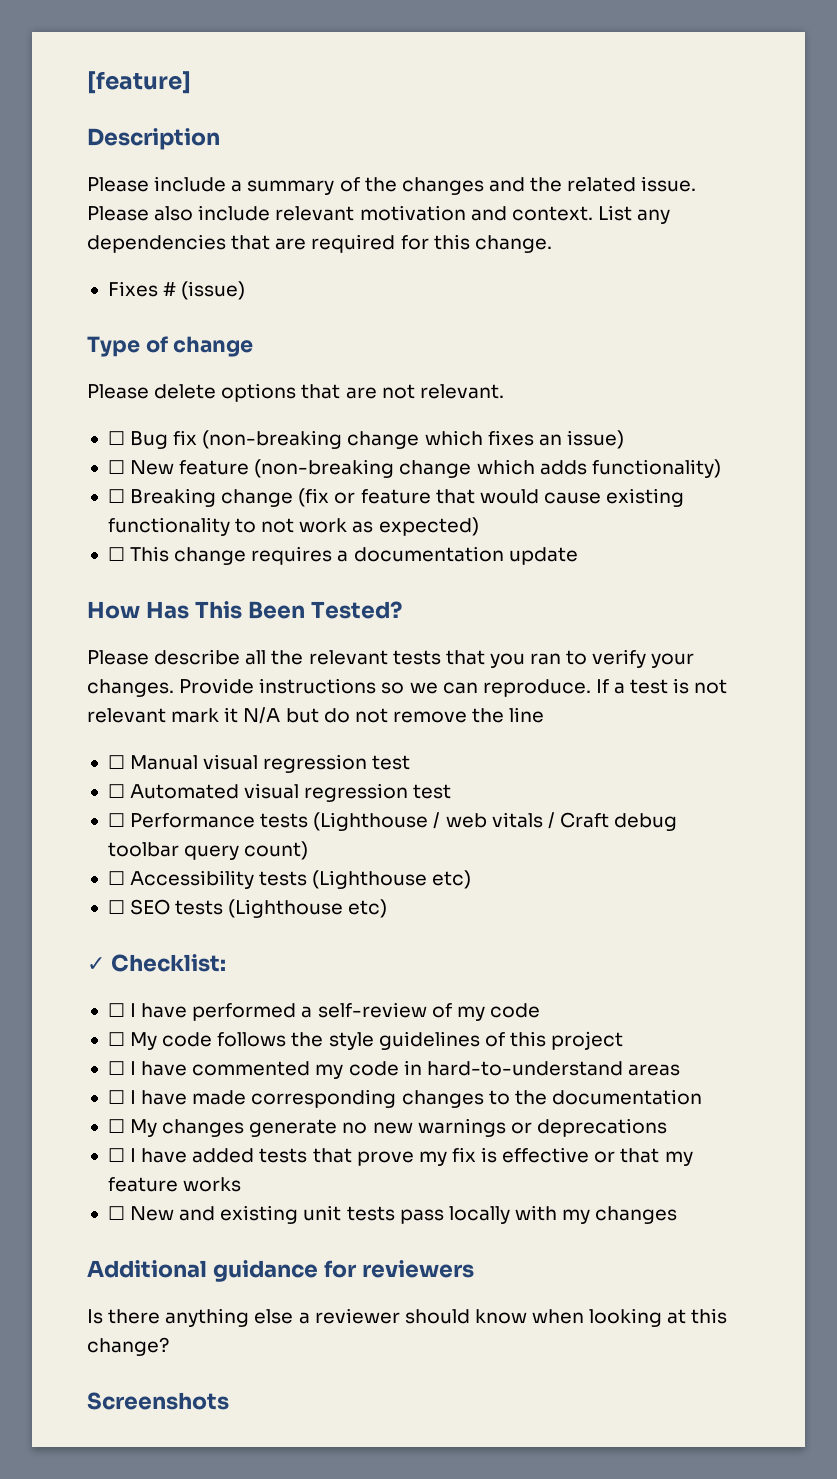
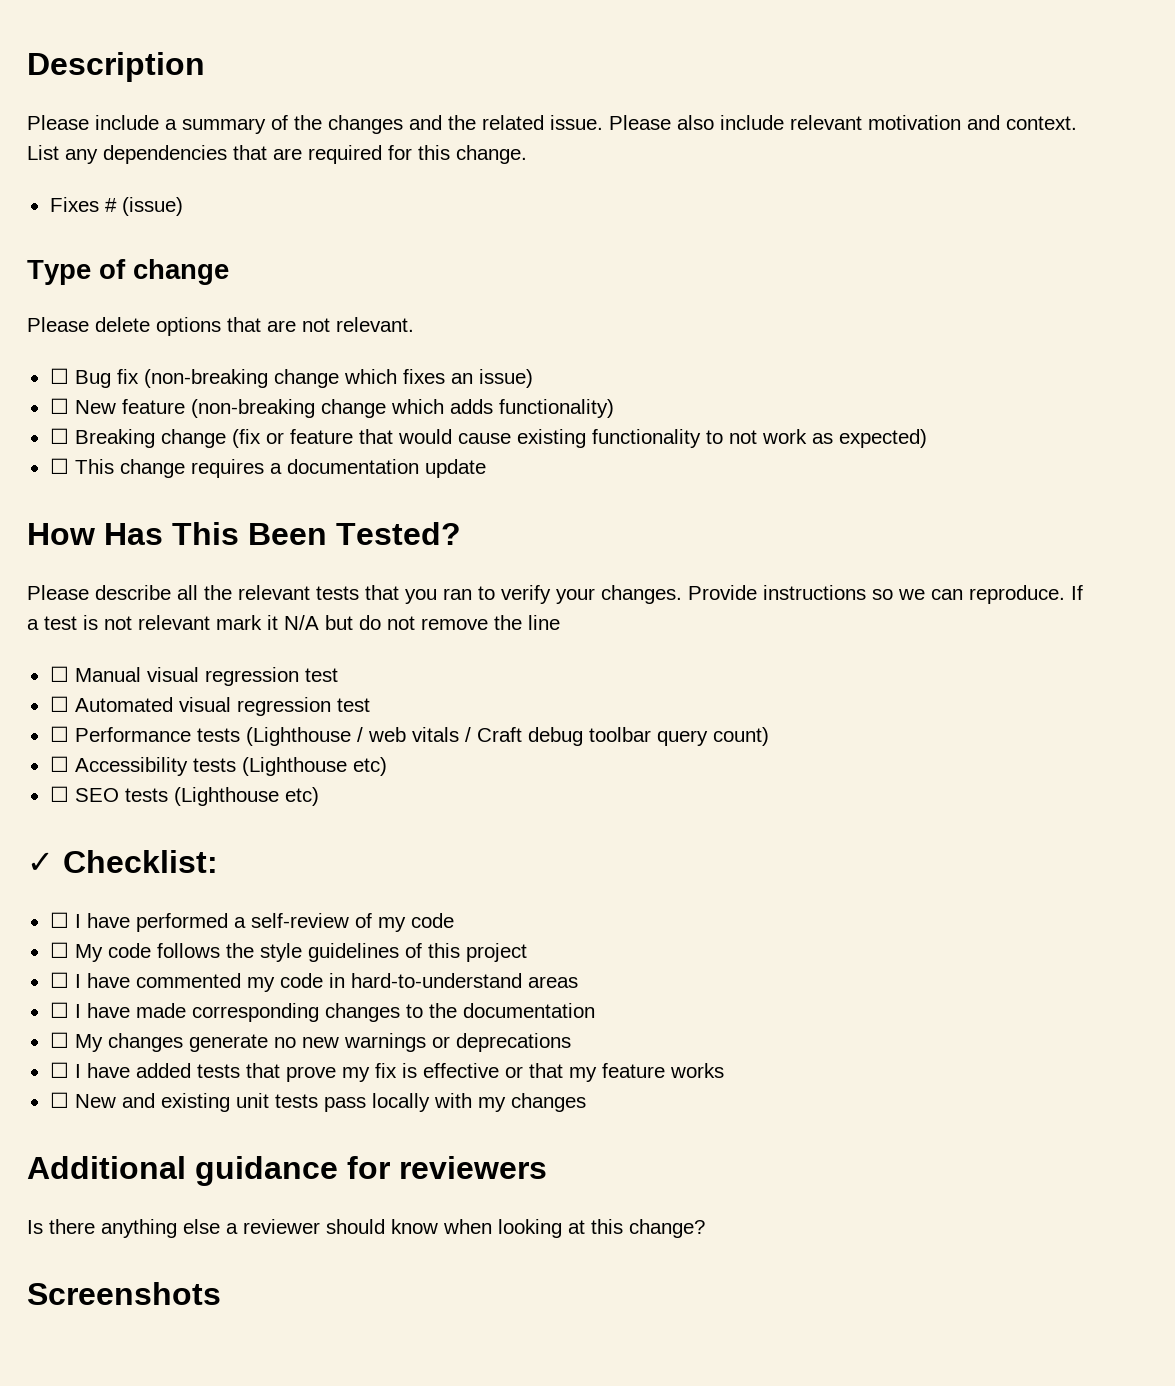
- [feature]

